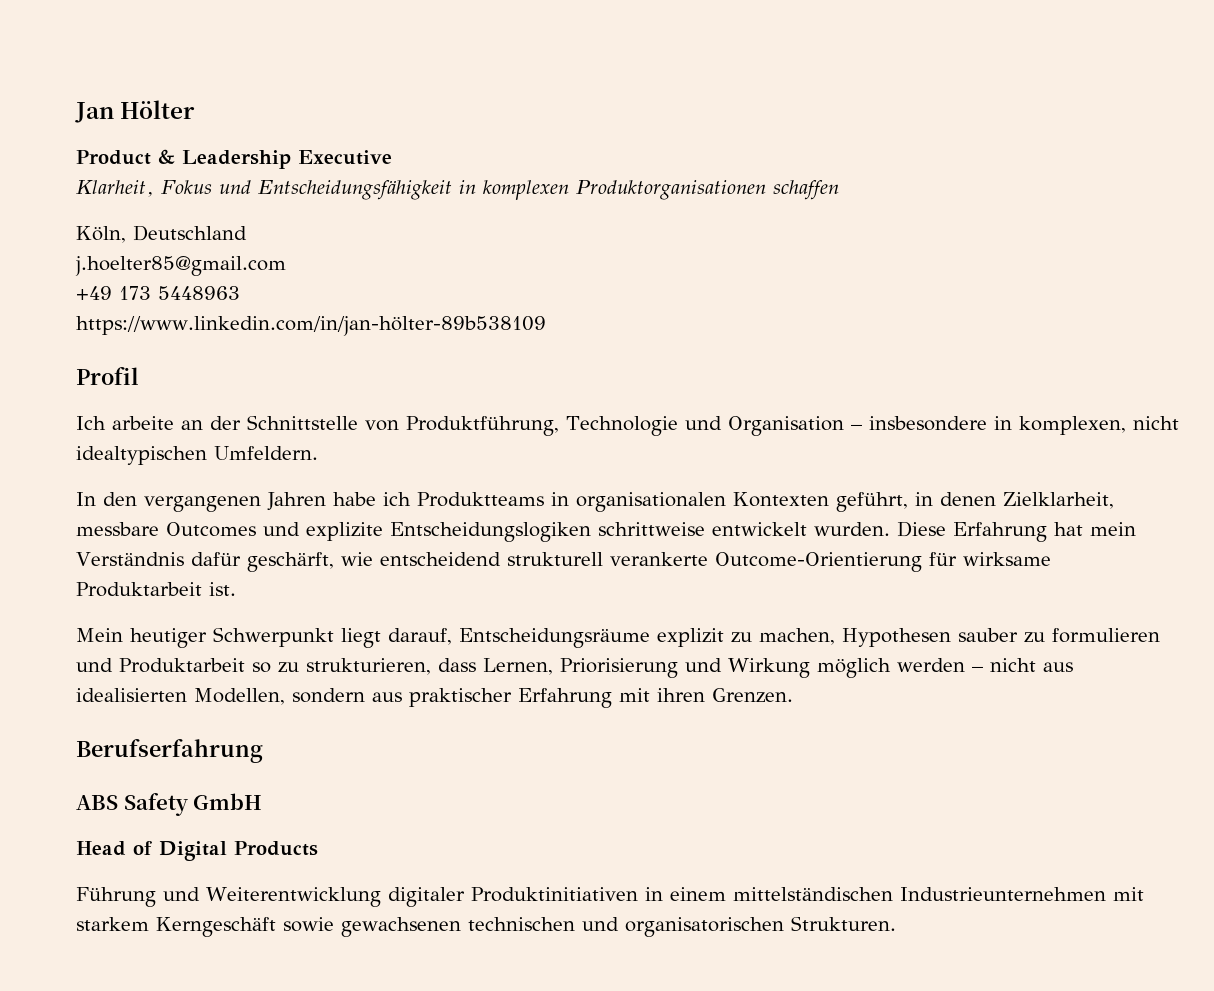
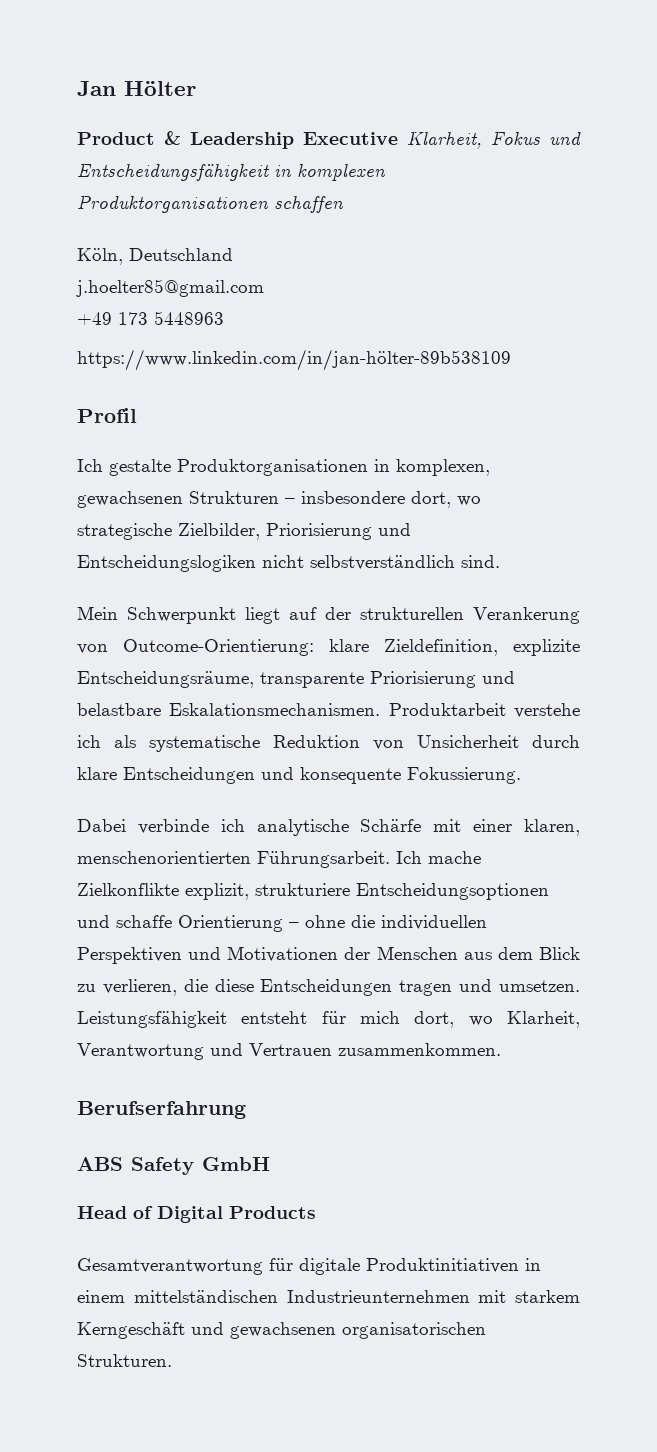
- Product & Leadership Executive
- Klarheit, Fokus und Entscheidungsfähigkeit in komplexen Produktorganisationen schaffen
+ Product & Leadership Executive Klarheit, Fokus und Entscheidungsfähigkeit in komplexen Produktorganisationen schaffen
- Ich arbeite an der Schnittstelle von Produktführung, Technologie und Organisation – insbesondere in komplexen, nicht idealtypischen Umfeldern.
- In den vergangenen Jahren habe ich Produktteams in organisationalen Kontexten geführt, in denen Zielklarheit, messbare Outcomes und explizite Entscheidungslogiken schrittweise entwickelt wurden. Diese Erfahrung hat mein Verständnis dafür geschärft, wie entscheidend strukturell verankerte Outcome-Orientierung für wirksame Produktarbeit ist.
+ Ich gestalte Produktorganisationen in komplexen, gewachsenen Strukturen – insbesondere dort, wo strategische Zielbilder, Priorisierung und Entscheidungslogiken nicht selbstverständlich sind.
- Mein heutiger Schwerpunkt liegt darauf, Entscheidungsräume explizit zu machen, Hypothesen sauber zu formulieren und Produktarbeit so zu strukturieren, dass Lernen, Priorisierung und Wirkung möglich werden – nicht aus idealisierten Modellen, sondern aus praktischer Erfahrung mit ihren Grenzen.
+ Mein Schwerpunkt liegt auf der strukturellen Verankerung von Outcome-Orientierung: klare Zieldefinition, explizite Entscheidungsräume, transparente Priorisierung und belastbare Eskalationsmechanismen. Produktarbeit verstehe ich als systematische Reduktion von Unsicherheit durch klare Entscheidungen und konsequente Fokussierung.
+ Dabei verbinde ich analytische Schärfe mit einer klaren, menschenorientierten Führungsarbeit. Ich mache Zielkonflikte explizit, strukturiere Entscheidungsoptionen und schaffe Orientierung – ohne die individuellen Perspektiven und Motivationen der Menschen aus dem Blick zu verlieren, die diese Entscheidungen tragen und umsetzen. Leistungsfähigkeit entsteht für mich dort, wo Klarheit, Verantwortung und Vertrauen zusammenkommen.
- Führung und Weiterentwicklung digitaler Produktinitiativen in einem mittelständischen Industrieunternehmen mit starkem Kerngeschäft sowie gewachsenen technischen und organisatorischen Strukturen.
+ Gesamtverantwortung für digitale Produktinitiativen in einem mittelständischen Industrieunternehmen mit starkem Kerngeschäft und gewachsenen organisatorischen Strukturen.

